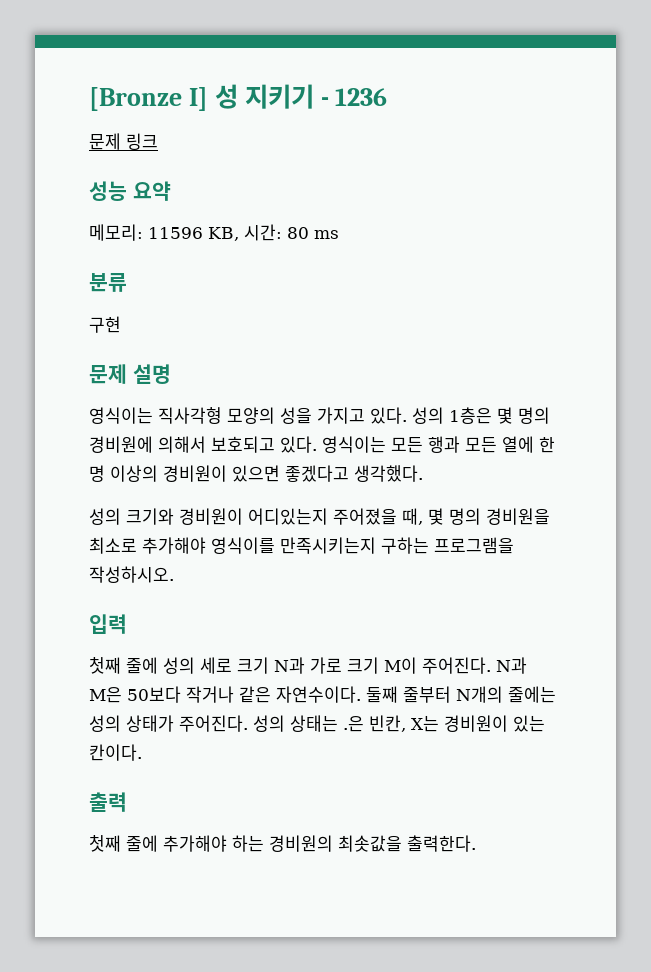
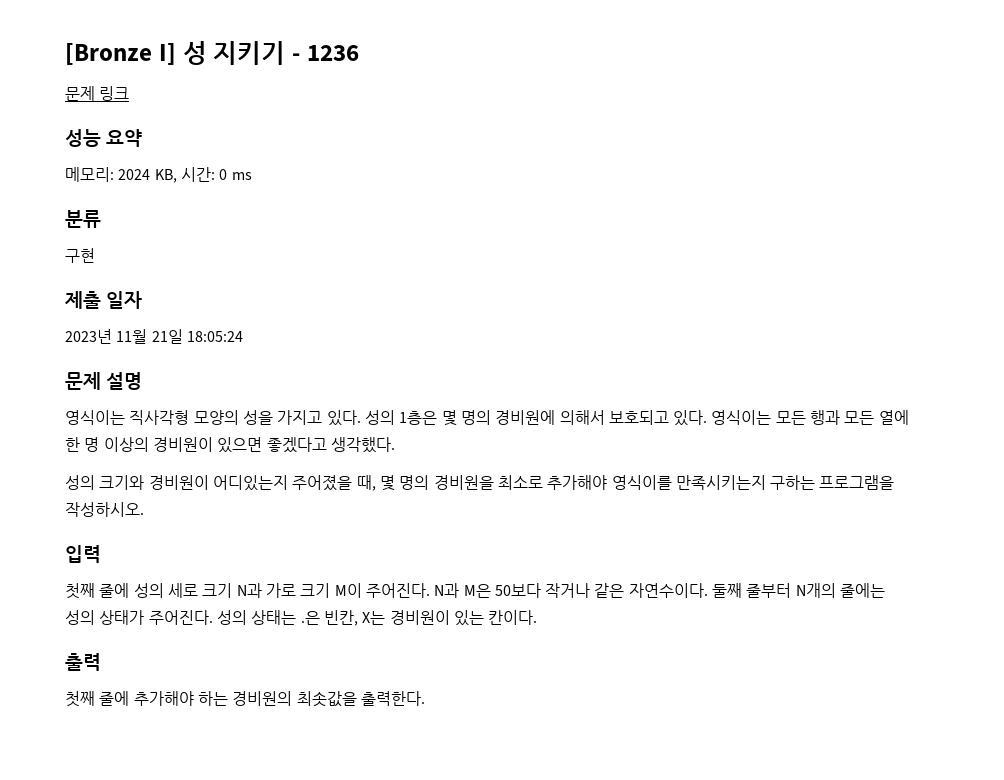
- 메모리: 11596 KB, 시간: 80 ms
+ 메모리: 2024 KB, 시간: 0 ms
+ 제출 일자
+ 2023년 11월 21일 18:05:24

